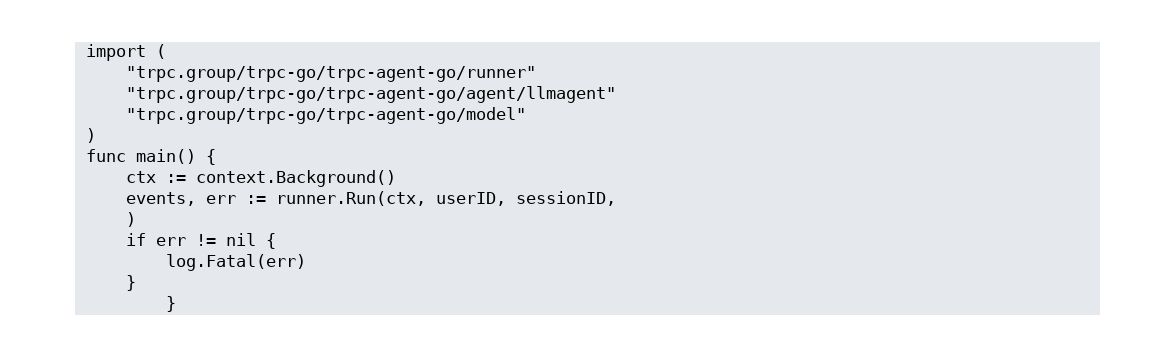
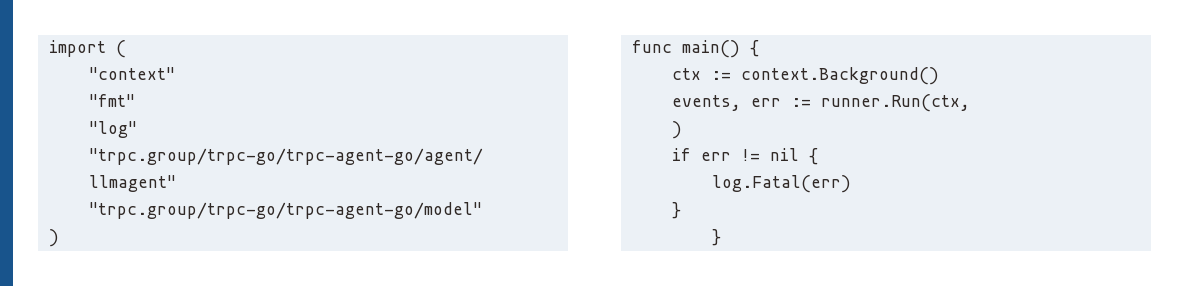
- "trpc.group/trpc-go/trpc-agent-go/runner"
+ "context"
+ "fmt"
+ "log"
- events, err := runner.Run(ctx, userID, sessionID,
+ events, err := runner.Run(ctx,

